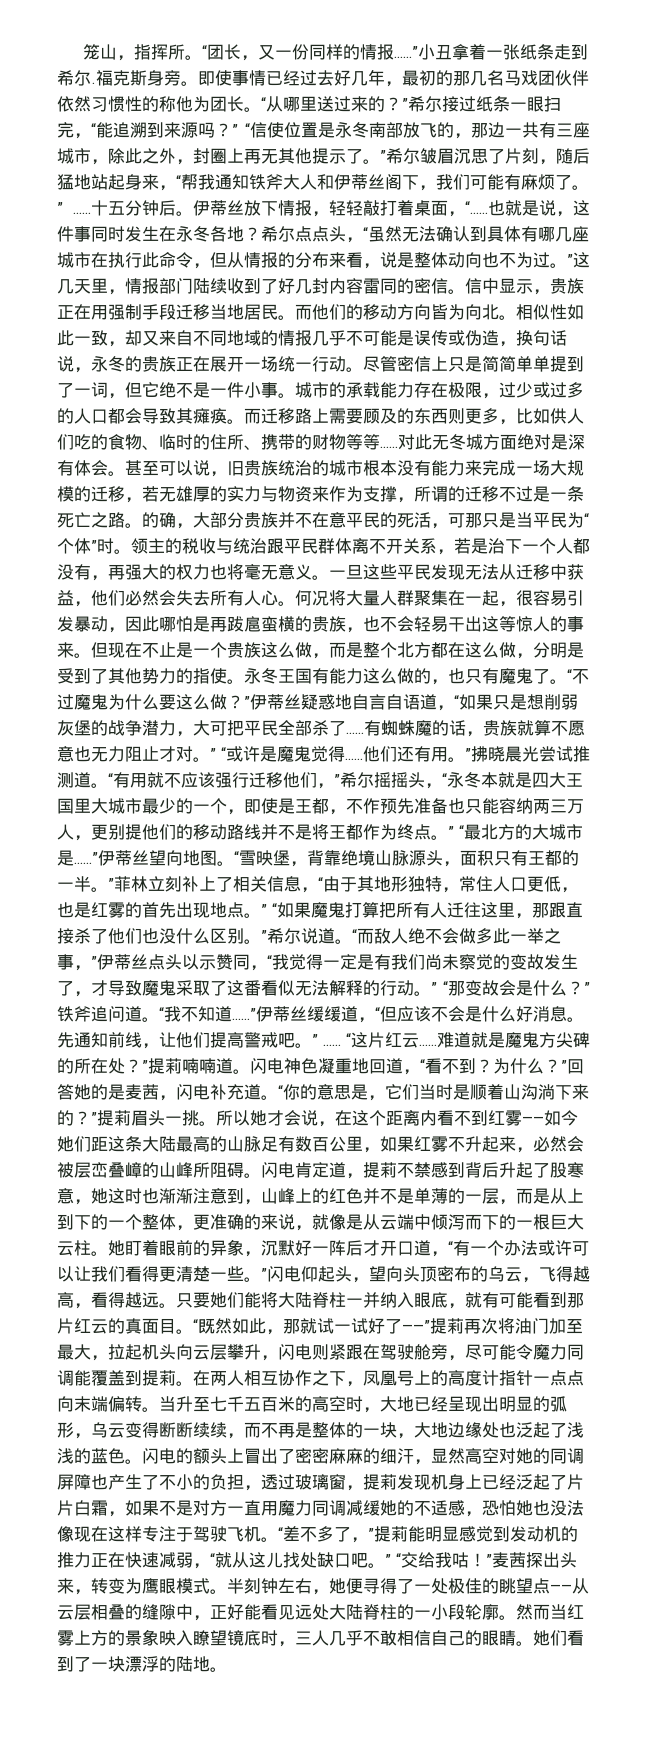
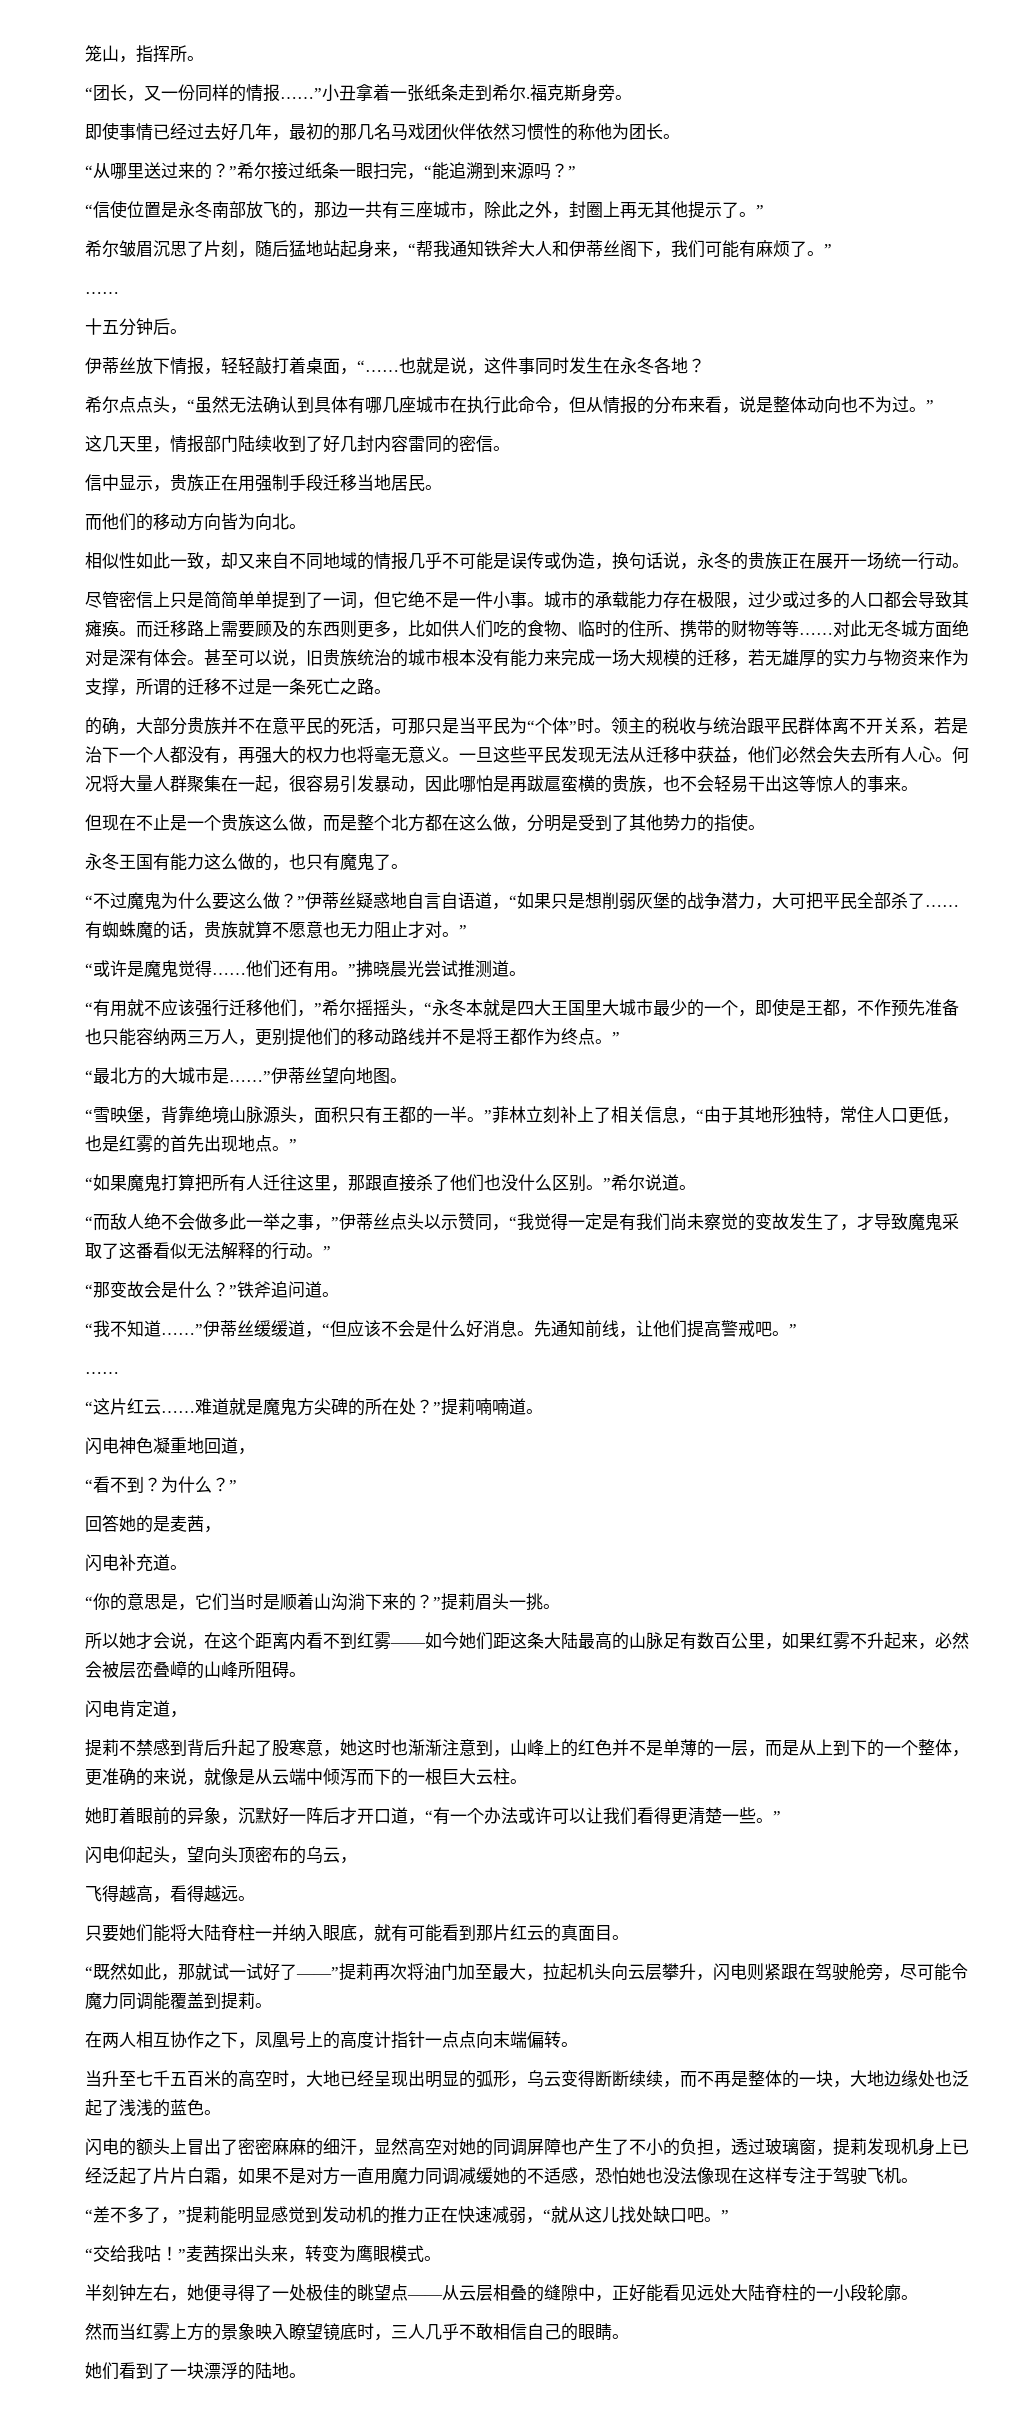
- 笼山，指挥所。“团长，又一份同样的情报……”
+ 笼山，指挥所。
+ “团长，又一份同样的情报……”
- 福克斯身旁。即使事情已经过去好几年，最初的那几名马戏团伙伴依然习惯性的称他为团长。“从哪里送过来的？”希尔接过纸条一眼扫完，“能追溯到来源吗？” “信使位置是永冬南部放飞的，那边一共有三座城市，除此之外，封圈上再无其他提示了。”希尔皱眉沉思了片刻，随后猛地站起身来，“帮我通知铁斧大人和伊蒂丝阁下，我们可能有麻烦了。” ……十五分钟后。伊蒂丝放下情报，轻轻敲打着桌面，“……
+ 福克斯身旁。
+ 即使事情已经过去好几年，最初的那几名马戏团伙伴依然习惯性的称他为团长。
+ “从哪里送过来的？”希尔接过纸条一眼扫完，“能追溯到来源吗？”
+ “信使位置是永冬南部放飞的，那边一共有三座城市，除此之外，封圈上再无其他提示了。”
+ 希尔皱眉沉思了片刻，随后猛地站起身来，“帮我通知铁斧大人和伊蒂丝阁下，我们可能有麻烦了。”
+ ……
+ 十五分钟后。
+ 伊蒂丝放下情报，轻轻敲打着桌面，“……
- 也就是说，这件事同时发生在永冬各地？希尔点点头，“虽然无法确认到具体有哪几座城市在执行此命令，但从情报的分布来看，说是整体动向也不为过。”这几天里，情报部门陆续收到了好几封内容雷同的密信。信中显示，贵族正在用强制手段迁移当地居民。而他们的移动方向皆为向北。相似性如此一致，却又来自不同地域的情报几乎不可能是误传或伪造，换句话说，永冬的贵族正在展开一场统一行动。尽管密信上只是简简单单提到了一词，但它绝不是一件小事。
+ 也就是说，这件事同时发生在永冬各地？
+ 希尔点点头，“虽然无法确认到具体有哪几座城市在执行此命令，但从情报的分布来看，说是整体动向也不为过。”
+ 这几天里，情报部门陆续收到了好几封内容雷同的密信。
+ 信中显示，贵族正在用强制手段迁移当地居民。
+ 而他们的移动方向皆为向北。
+ 相似性如此一致，却又来自不同地域的情报几乎不可能是误传或伪造，换句话说，永冬的贵族正在展开一场统一行动。
+ 尽管密信上只是简简单单提到了一词，但它绝不是一件小事。
- 甚至可以说，旧贵族统治的城市根本没有能力来完成一场大规模的迁移，若无雄厚的实力与物资来作为支撑，所谓的迁移不过是一条死亡之路。的确，大部分贵族并不在意平民的死活，可那只是当平民为“个体”时。
+ 甚至可以说，旧贵族统治的城市根本没有能力来完成一场大规模的迁移，若无雄厚的实力与物资来作为支撑，所谓的迁移不过是一条死亡之路。
+ 的确，大部分贵族并不在意平民的死活，可那只是当平民为“个体”时。
- 何况将大量人群聚集在一起，很容易引发暴动，因此哪怕是再跋扈蛮横的贵族，也不会轻易干出这等惊人的事来。但现在不止是一个贵族这么做，而是整个北方都在这么做，分明是受到了其他势力的指使。永冬王国有能力这么做的，也只有魔鬼了。“不过魔鬼为什么要这么做？”伊蒂丝疑惑地自言自语道，“如果只是想削弱灰堡的战争潜力，大可把平民全部杀了……
+ 何况将大量人群聚集在一起，很容易引发暴动，因此哪怕是再跋扈蛮横的贵族，也不会轻易干出这等惊人的事来。
+ 但现在不止是一个贵族这么做，而是整个北方都在这么做，分明是受到了其他势力的指使。
+ 永冬王国有能力这么做的，也只有魔鬼了。
+ “不过魔鬼为什么要这么做？”伊蒂丝疑惑地自言自语道，“如果只是想削弱灰堡的战争潜力，大可把平民全部杀了……
- 有蜘蛛魔的话，贵族就算不愿意也无力阻止才对。” “或许是魔鬼觉得……
+ 有蜘蛛魔的话，贵族就算不愿意也无力阻止才对。”
+ “或许是魔鬼觉得……
- 他们还有用。”拂晓晨光尝试推测道。“有用就不应该强行迁移他们，”希尔摇摇头，“永冬本就是四大王国里大城市最少的一个，即使是王都，不作预先准备也只能容纳两三万人，更别提他们的移动路线并不是将王都作为终点。” “最北方的大城市是……”
+ 他们还有用。”拂晓晨光尝试推测道。
+ “有用就不应该强行迁移他们，”希尔摇摇头，“永冬本就是四大王国里大城市最少的一个，即使是王都，不作预先准备也只能容纳两三万人，更别提他们的移动路线并不是将王都作为终点。”
+ “最北方的大城市是……”
- 伊蒂丝望向地图。“雪映堡，背靠绝境山脉源头，面积只有王都的一半。”菲林立刻补上了相关信息，“由于其地形独特，常住人口更低，也是红雾的首先出现地点。” “如果魔鬼打算把所有人迁往这里，那跟直接杀了他们也没什么区别。”希尔说道。“而敌人绝不会做多此一举之事，”伊蒂丝点头以示赞同，“我觉得一定是有我们尚未察觉的变故发生了，才导致魔鬼采取了这番看似无法解释的行动。” “那变故会是什么？”铁斧追问道。“我不知道……”
+ 伊蒂丝望向地图。
+ “雪映堡，背靠绝境山脉源头，面积只有王都的一半。”菲林立刻补上了相关信息，“由于其地形独特，常住人口更低，也是红雾的首先出现地点。”
+ “如果魔鬼打算把所有人迁往这里，那跟直接杀了他们也没什么区别。”希尔说道。
+ “而敌人绝不会做多此一举之事，”伊蒂丝点头以示赞同，“我觉得一定是有我们尚未察觉的变故发生了，才导致魔鬼采取了这番看似无法解释的行动。”
+ “那变故会是什么？”铁斧追问道。
+ “我不知道……”
- 先通知前线，让他们提高警戒吧。” …… “这片红云……
+ 先通知前线，让他们提高警戒吧。”
+ ……
+ “这片红云……
- 难道就是魔鬼方尖碑的所在处？”提莉喃喃道。闪电神色凝重地回道，“看不到？
+ 难道就是魔鬼方尖碑的所在处？”提莉喃喃道。
+ 闪电神色凝重地回道，
+ “看不到？
- 为什么？”回答她的是麦茜，闪电补充道。“你的意思是，它们当时是顺着山沟淌下来的？”提莉眉头一挑。所以她才会说，在这个距离内看不到红雾——如今她们距这条大陆最高的山脉足有数百公里，如果红雾不升起来，必然会被层峦叠嶂的山峰所阻碍。闪电肯定道，提莉不禁感到背后升起了股寒意，她这时也渐渐注意到，山峰上的红色并不是单薄的一层，而是从上到下的一个整体，更准确的来说，就像是从云端中倾泻而下的一根巨大云柱。她盯着眼前的异象，沉默好一阵后才开口道，“有一个办法或许可以让我们看得更清楚一些。”闪电仰起头，望向头顶密布的乌云，飞得越高，看得越远。只要她们能将大陆脊柱一并纳入眼底，就有可能看到那片红云的真面目。“既然如此，那就试一试好了——”提莉再次将油门加至最大，拉起机头向云层攀升，闪电则紧跟在驾驶舱旁，尽可能令魔力同调能覆盖到提莉。在两人相互协作之下，凤凰号上的高度计指针一点点向末端偏转。当升至七千五百米的高空时，大地已经呈现出明显的弧形，乌云变得断断续续，而不再是整体的一块，大地边缘处也泛起了浅浅的蓝色。闪电的额头上冒出了密密麻麻的细汗，显然高空对她的同调屏障也产生了不小的负担，透过玻璃窗，提莉发现机身上已经泛起了片片白霜，如果不是对方一直用魔力同调减缓她的不适感，恐怕她也没法像现在这样专注于驾驶飞机。“差不多了，”提莉能明显感觉到发动机的推力正在快速减弱，“就从这儿找处缺口吧。” “交给我咕！”麦茜探出头来，转变为鹰眼模式。半刻钟左右，她便寻得了一处极佳的眺望点——从云层相叠的缝隙中，正好能看见远处大陆脊柱的一小段轮廓。然而当红雾上方的景象映入瞭望镜底时，三人几乎不敢相信自己的眼睛。她们看到了一块漂浮的陆地。
+ 为什么？”
+ 回答她的是麦茜，
+ 闪电补充道。
+ “你的意思是，它们当时是顺着山沟淌下来的？”提莉眉头一挑。
+ 所以她才会说，在这个距离内看不到红雾——如今她们距这条大陆最高的山脉足有数百公里，如果红雾不升起来，必然会被层峦叠嶂的山峰所阻碍。
+ 闪电肯定道，
+ 提莉不禁感到背后升起了股寒意，她这时也渐渐注意到，山峰上的红色并不是单薄的一层，而是从上到下的一个整体，更准确的来说，就像是从云端中倾泻而下的一根巨大云柱。
+ 她盯着眼前的异象，沉默好一阵后才开口道，“有一个办法或许可以让我们看得更清楚一些。”
+ 闪电仰起头，望向头顶密布的乌云，
+ 飞得越高，看得越远。
+ 只要她们能将大陆脊柱一并纳入眼底，就有可能看到那片红云的真面目。
+ “既然如此，那就试一试好了——”提莉再次将油门加至最大，拉起机头向云层攀升，闪电则紧跟在驾驶舱旁，尽可能令魔力同调能覆盖到提莉。
+ 在两人相互协作之下，凤凰号上的高度计指针一点点向末端偏转。
+ 当升至七千五百米的高空时，大地已经呈现出明显的弧形，乌云变得断断续续，而不再是整体的一块，大地边缘处也泛起了浅浅的蓝色。
+ 闪电的额头上冒出了密密麻麻的细汗，显然高空对她的同调屏障也产生了不小的负担，透过玻璃窗，提莉发现机身上已经泛起了片片白霜，如果不是对方一直用魔力同调减缓她的不适感，恐怕她也没法像现在这样专注于驾驶飞机。
+ “差不多了，”提莉能明显感觉到发动机的推力正在快速减弱，“就从这儿找处缺口吧。”
+ “交给我咕！”麦茜探出头来，转变为鹰眼模式。
+ 半刻钟左右，她便寻得了一处极佳的眺望点——从云层相叠的缝隙中，正好能看见远处大陆脊柱的一小段轮廓。
+ 然而当红雾上方的景象映入瞭望镜底时，三人几乎不敢相信自己的眼睛。
+ 她们看到了一块漂浮的陆地。

